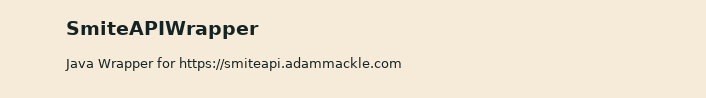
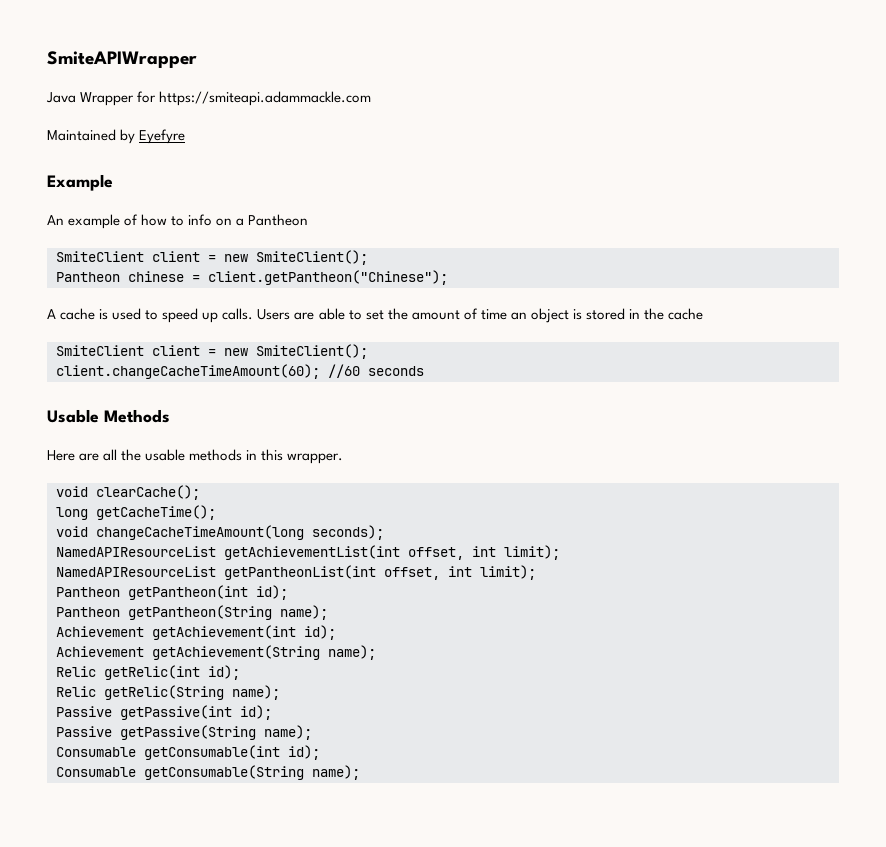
+ Maintained by Eyefyre
+ Example
+ An example of how to info on a Pantheon
+ SmiteClient client = new SmiteClient();
+ Pantheon chinese = client.getPantheon("Chinese");
+ A cache is used to speed up calls. Users are able to set the amount of time an object is stored in the cache
+ SmiteClient client = new SmiteClient();
+ client.changeCacheTimeAmount(60); //60 seconds
+ Usable Methods
+ Here are all the usable methods in this wrapper.
+ void clearCache();
+ long getCacheTime();
+ void changeCacheTimeAmount(long seconds);
+ NamedAPIResourceList getAchievementList(int offset, int limit);
+ NamedAPIResourceList getPantheonList(int offset, int limit);
+ Pantheon getPantheon(int id);
+ Pantheon getPantheon(String name);
+ Achievement getAchievement(int id);
+ Achievement getAchievement(String name);
+ Relic getRelic(int id);
+ Relic getRelic(String name);
+ Passive getPassive(int id);
+ Passive getPassive(String name);
+ Consumable getConsumable(int id);
+ Consumable getConsumable(String name);

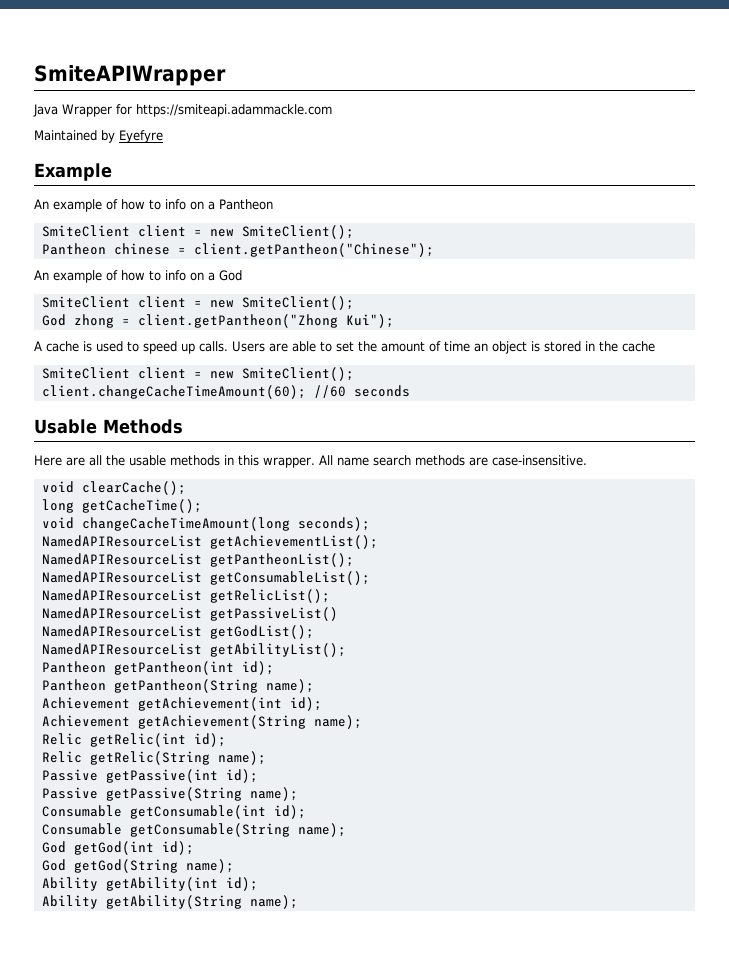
+ An example of how to info on a God
+ SmiteClient client = new SmiteClient();
+ God zhong = client.getPantheon("Zhong Kui");
+ All name search methods are case-insensitive.
- NamedAPIResourceList getAchievementList(int offset, int limit);
- NamedAPIResourceList getPantheonList(int offset, int limit);
+ NamedAPIResourceList getAchievementList();
+ NamedAPIResourceList getPantheonList();
+ NamedAPIResourceList getConsumableList();
+ NamedAPIResourceList getRelicList();
+ NamedAPIResourceList getPassiveList()
+ NamedAPIResourceList getGodList();
+ NamedAPIResourceList getAbilityList();
+ God getGod(int id);
+ God getGod(String name);
+ Ability getAbility(int id);
+ Ability getAbility(String name);

